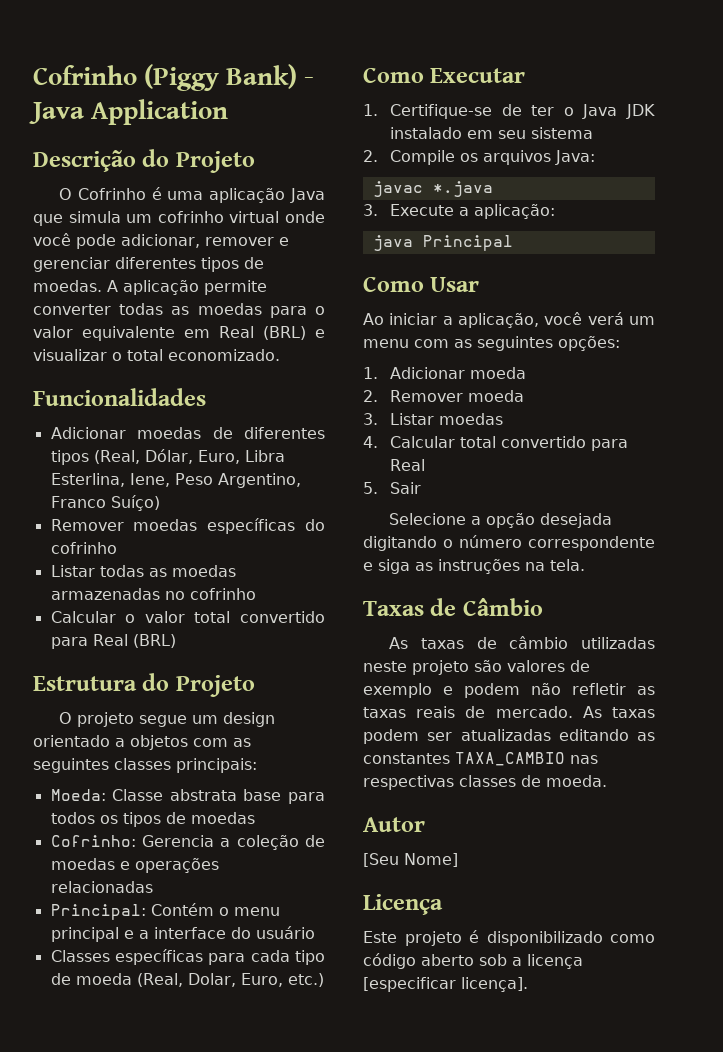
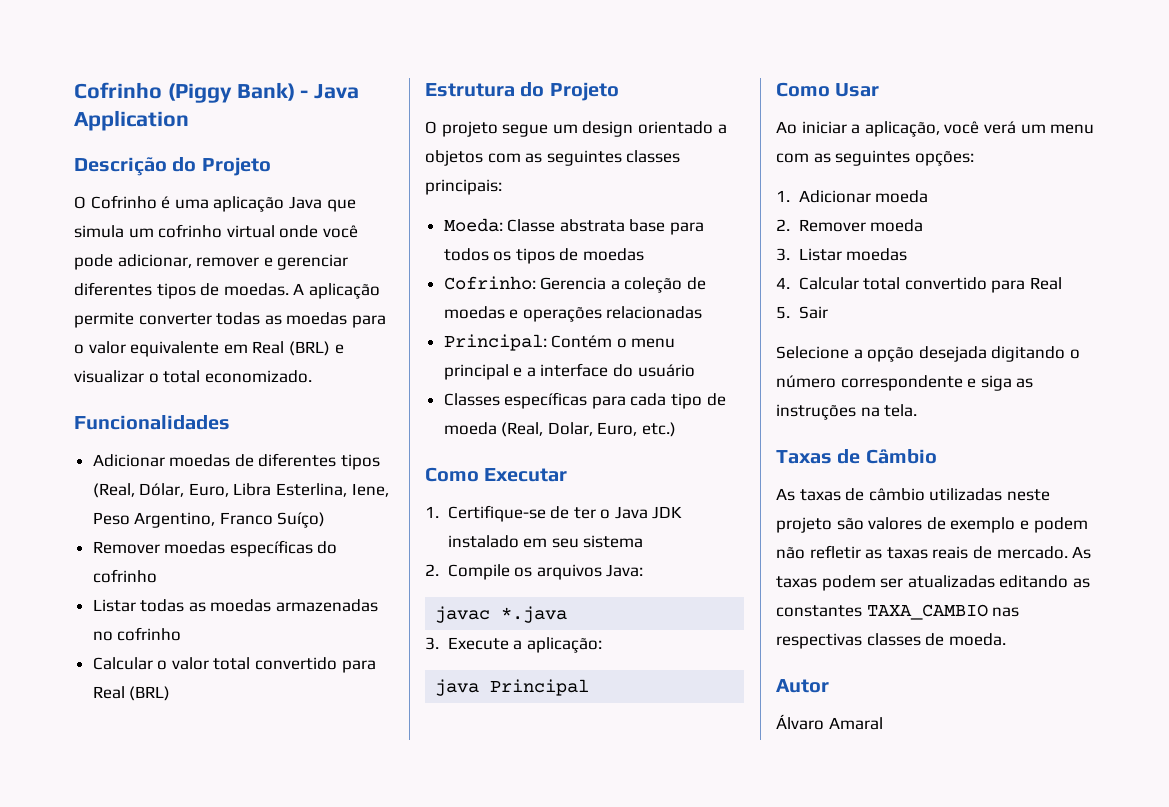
- [Seu Nome]
- Licença
- Este projeto é disponibilizado como código aberto sob a licença [especificar licença].
+ Álvaro Amaral

